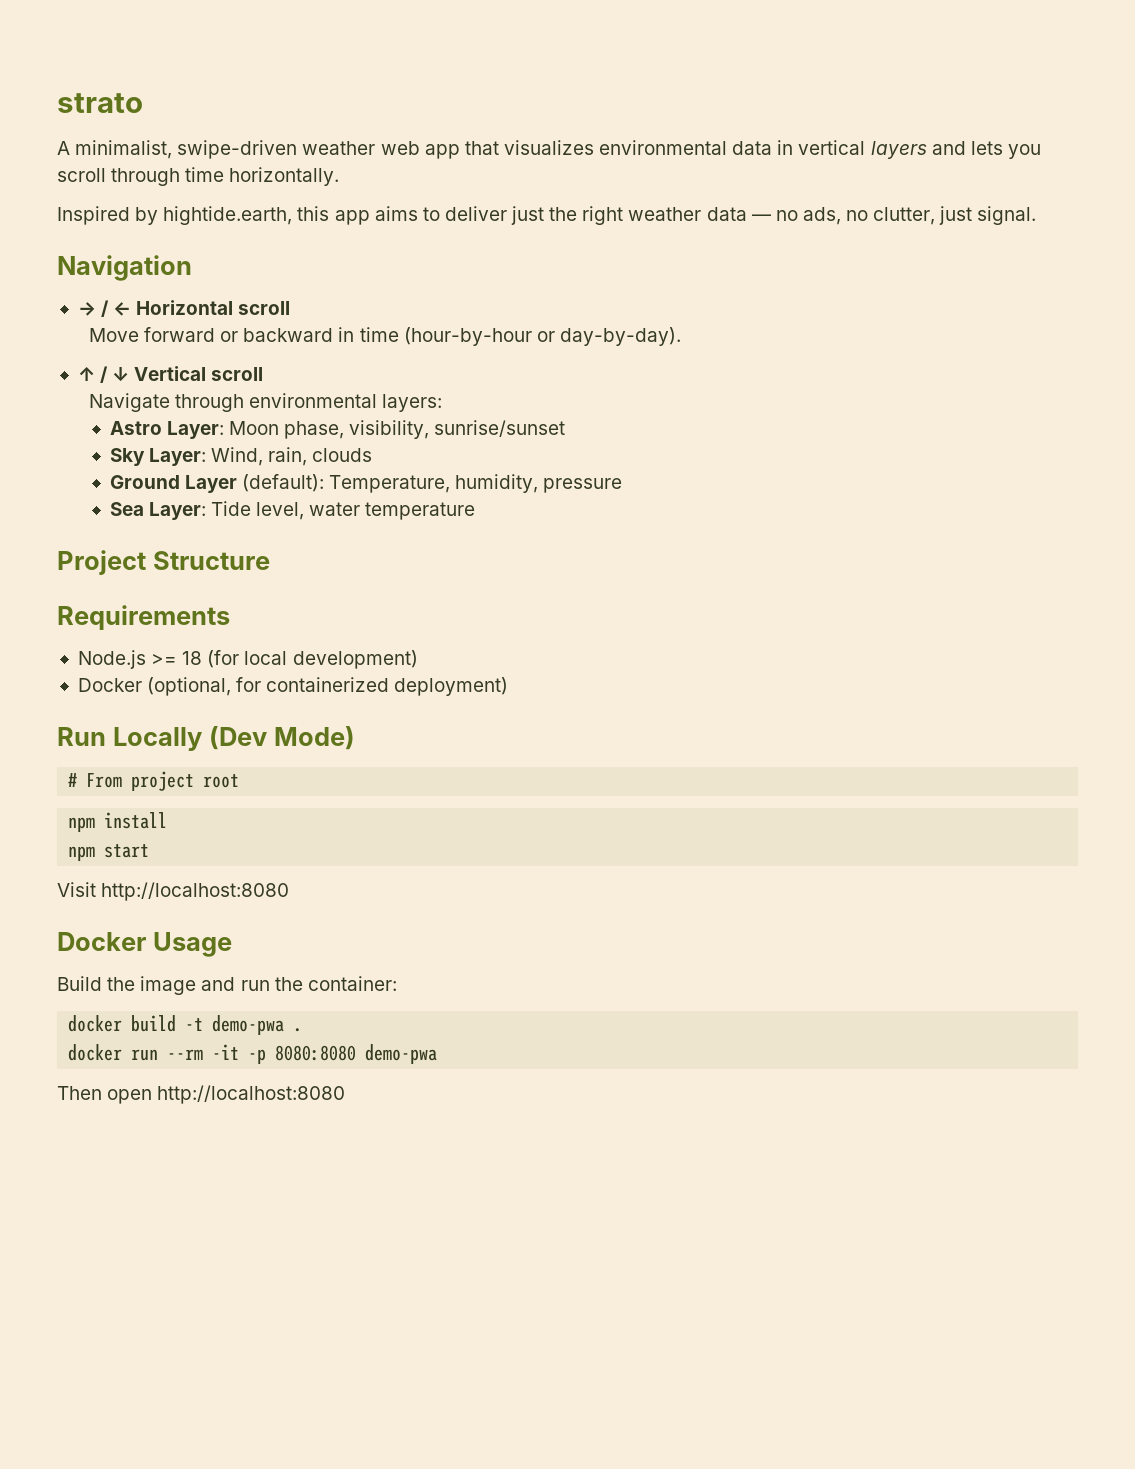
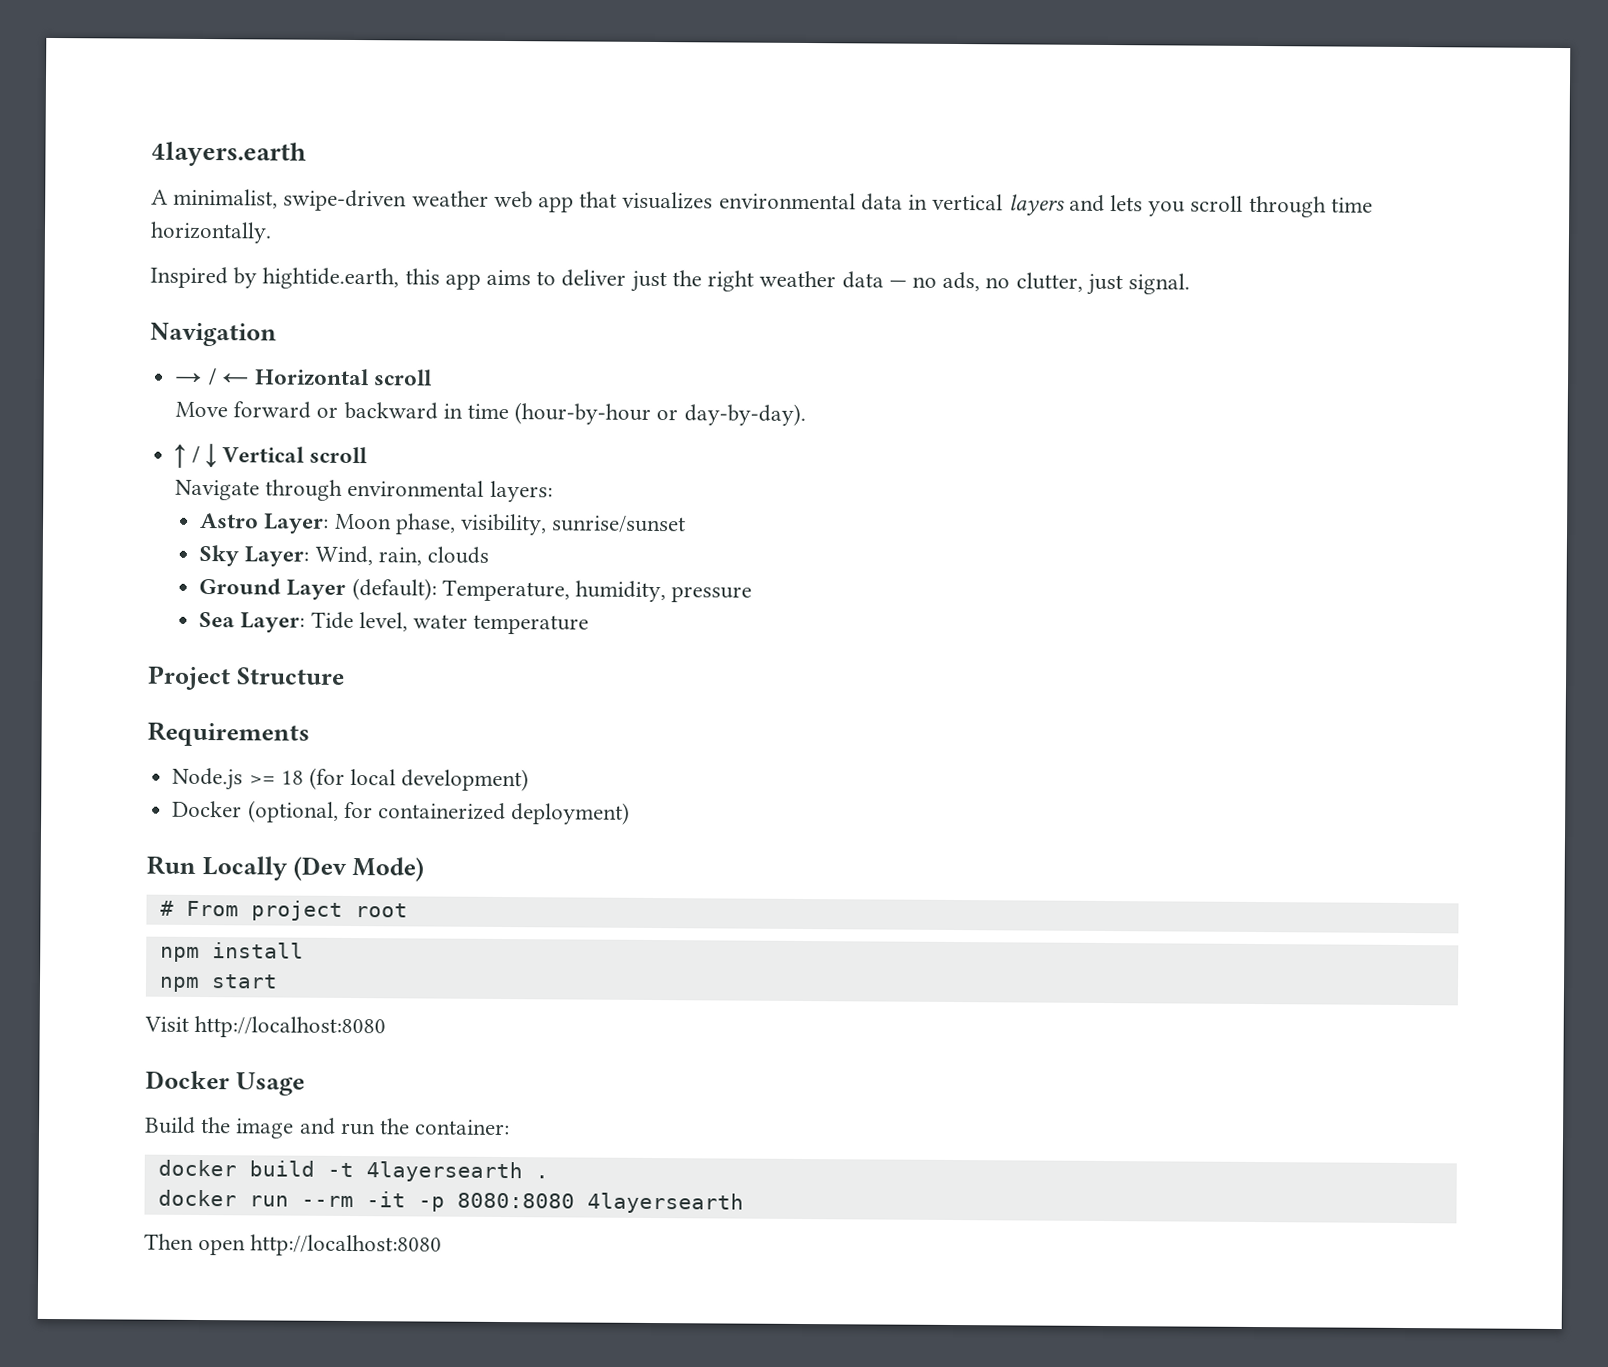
- strato
+ 4layers.earth
- docker build -t demo-pwa .
+ docker build -t 4layersearth .
- docker run --rm -it -p 8080:8080 demo-pwa
+ docker run --rm -it -p 8080:8080 4layersearth

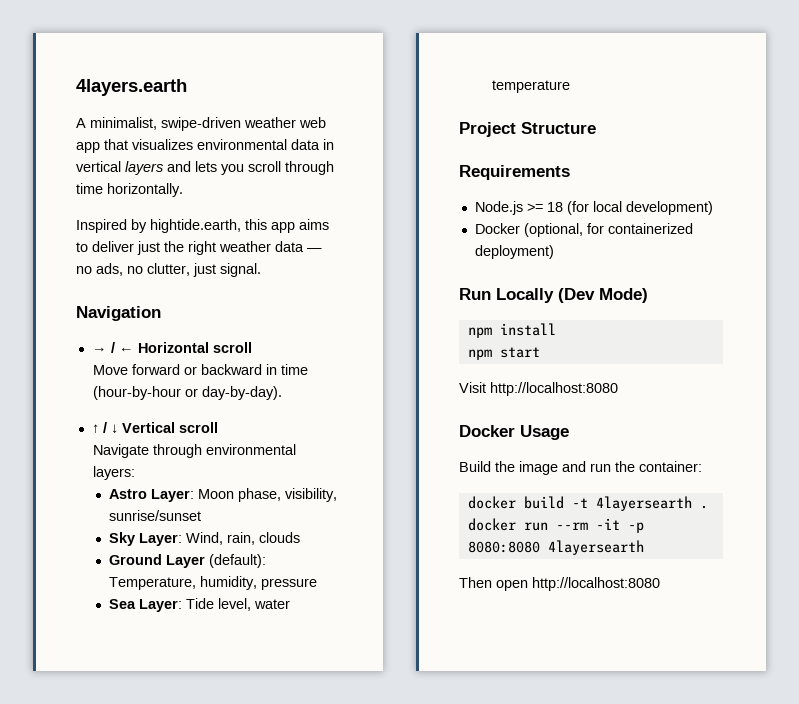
- # From project root

